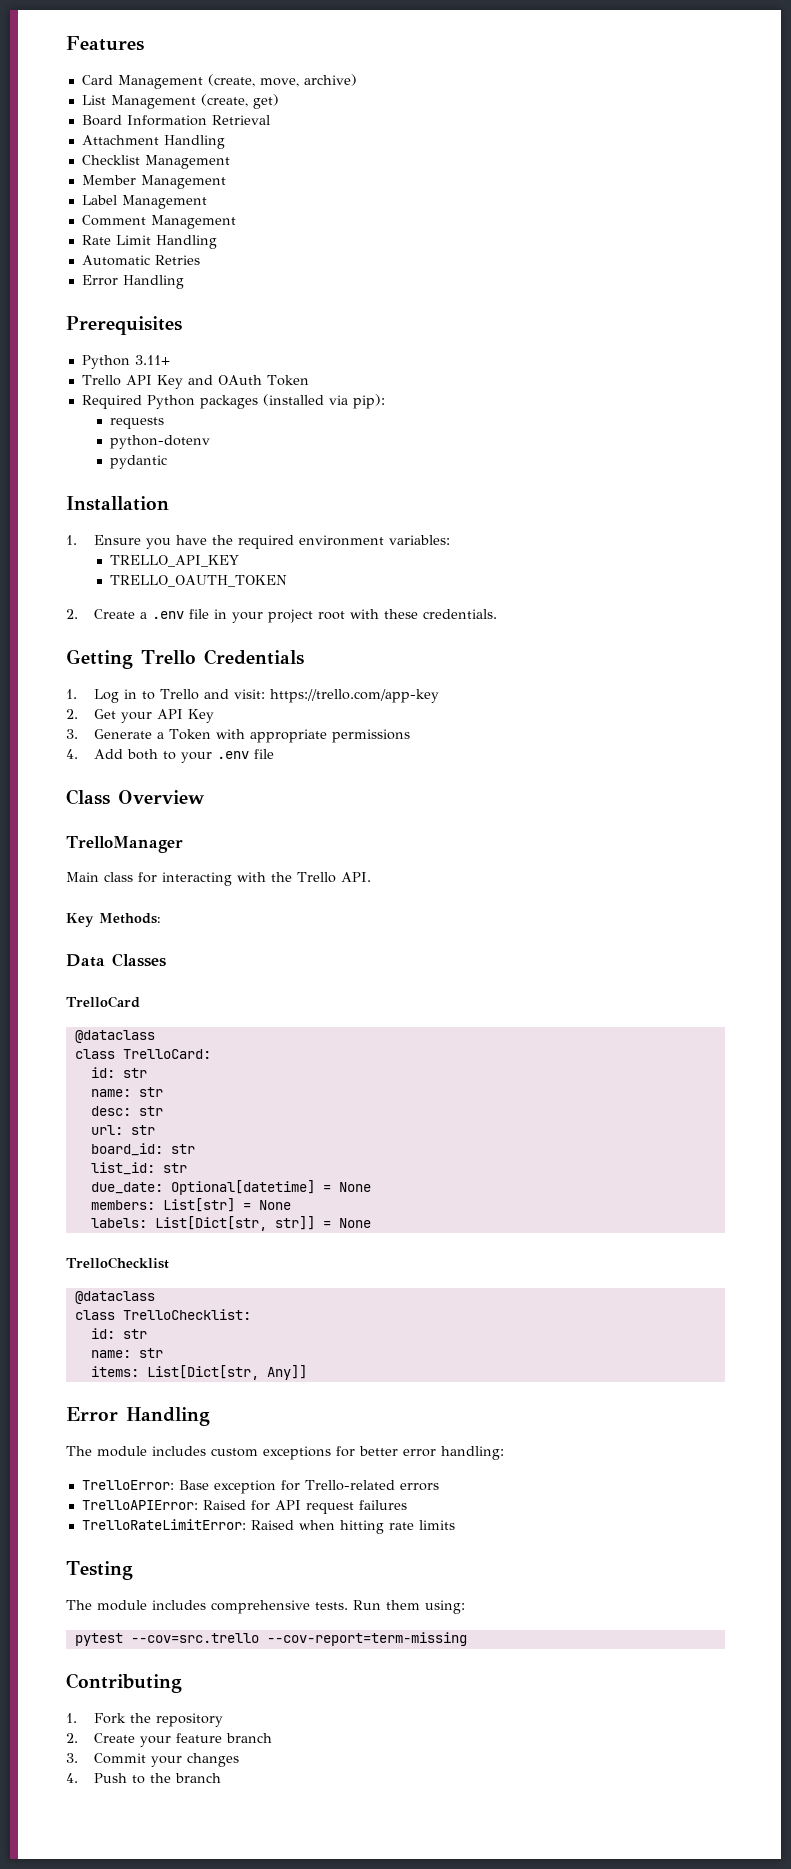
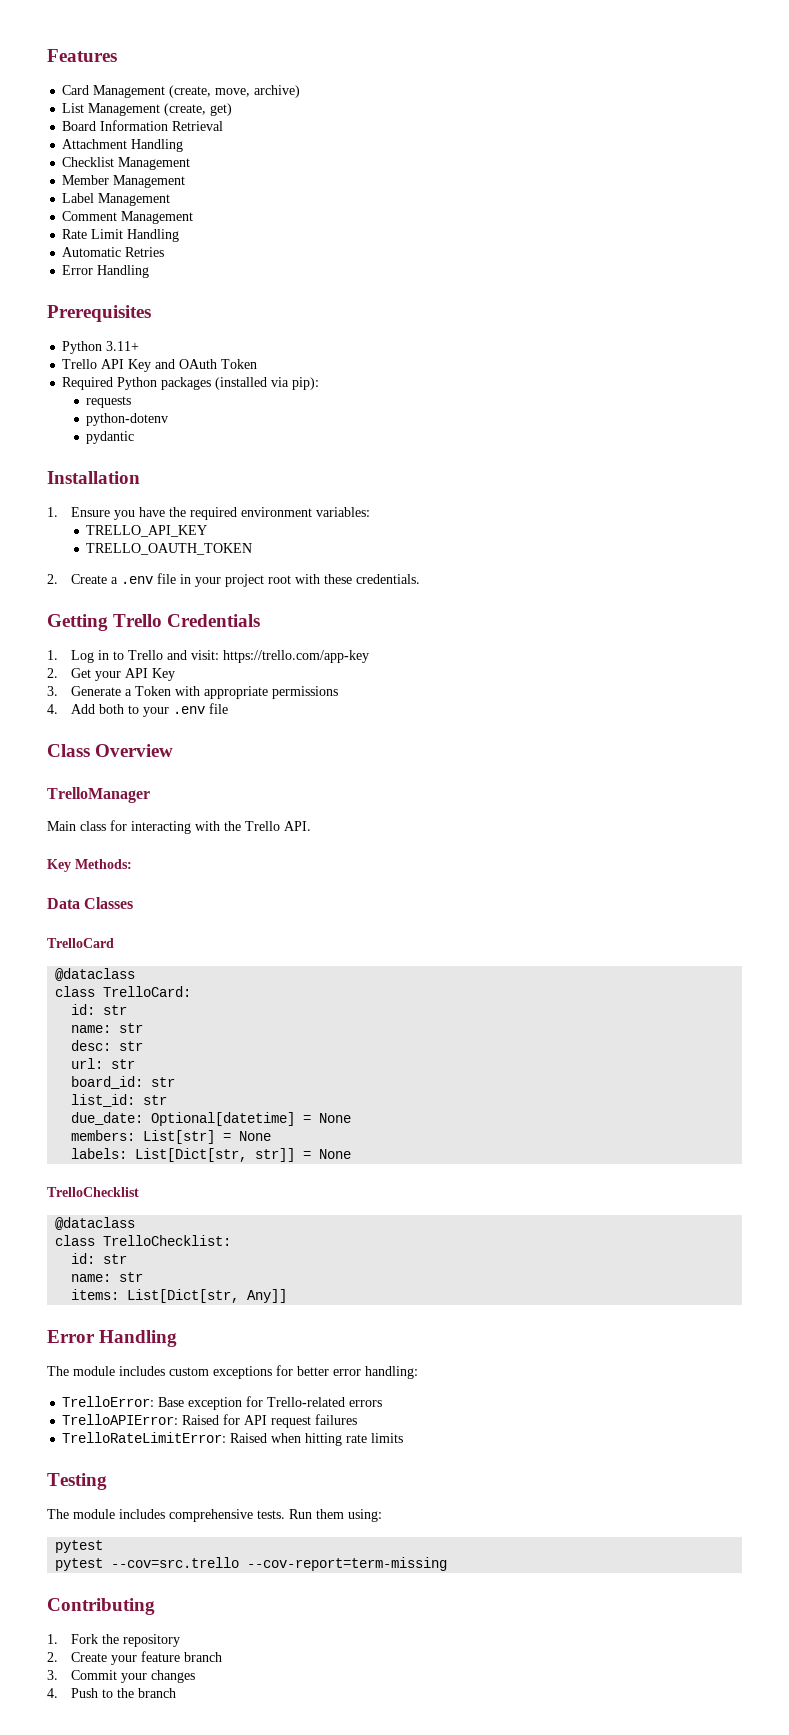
  Run them using:
+ pytest

